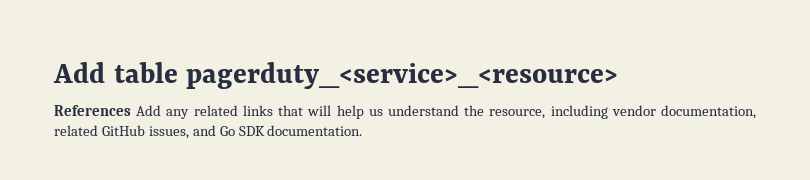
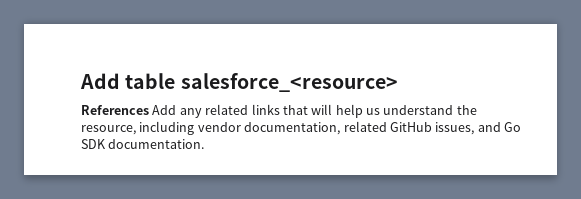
- Add table pagerduty_<service>_<resource>
+ Add table salesforce_<resource>

